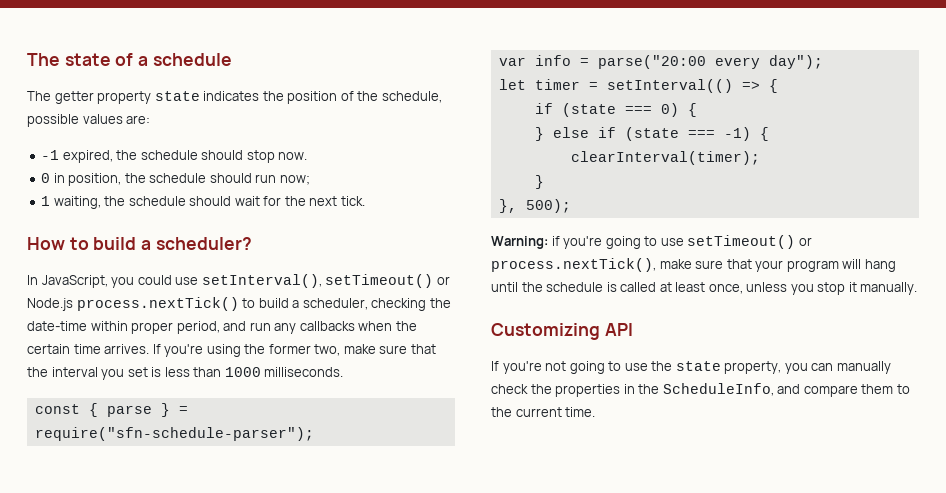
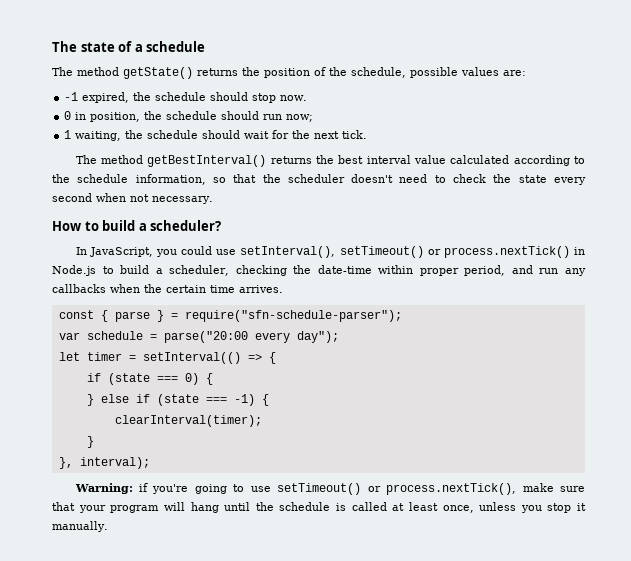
- The getter property state indicates the position of the schedule, possible values are:
+ The method getState() returns the position of the schedule, possible values are:
+ The method getBestInterval() returns the best interval value calculated according to the schedule information, so that the scheduler doesn't need to check the state every second when not necessary.
- In JavaScript, you could use setInterval(), setTimeout() or Node.js process.nextTick() to build a scheduler, checking the date-time within proper period, and run any callbacks when the certain time arrives. If you're using the former two, make sure that the interval you set is less than 1000 milliseconds.
+ In JavaScript, you could use setInterval(), setTimeout() or process.nextTick() in Node.js to build a scheduler, checking the date-time within proper period, and run any callbacks when the certain time arrives.
- var info = parse("20:00 every day");
+ var schedule = parse("20:00 every day");
- }, 500);
+ }, interval);
- Customizing API
- If you're not going to use the state property, you can manually check the properties in the ScheduleInfo, and compare them to the current time.

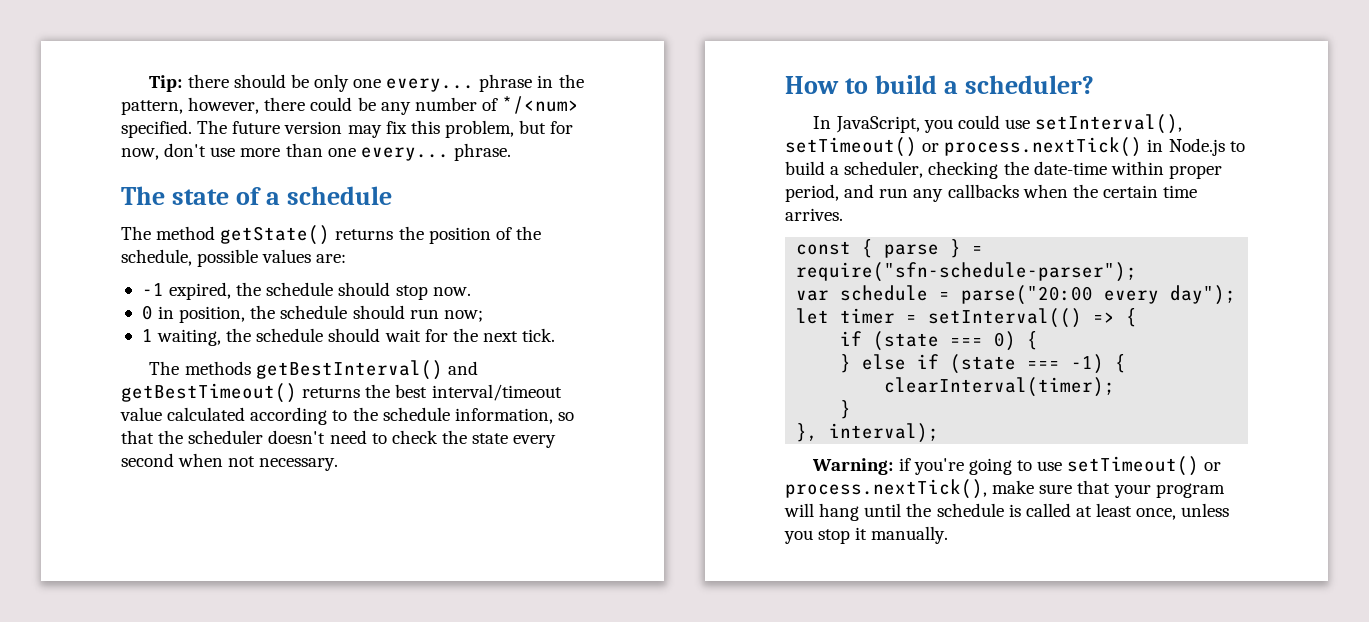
+ Tip: there should be only one every... phrase in the pattern, however, there could be any number of */<num> specified. The future version may fix this problem, but for now, don't use more than one every... phrase.
- The method getBestInterval() returns the best interval value calculated according to the schedule information, so that the scheduler doesn't need to check the state every second when not necessary.
+ The methods getBestInterval() and getBestTimeout() returns the best interval/timeout value calculated according to the schedule information, so that the scheduler doesn't need to check the state every second when not necessary.

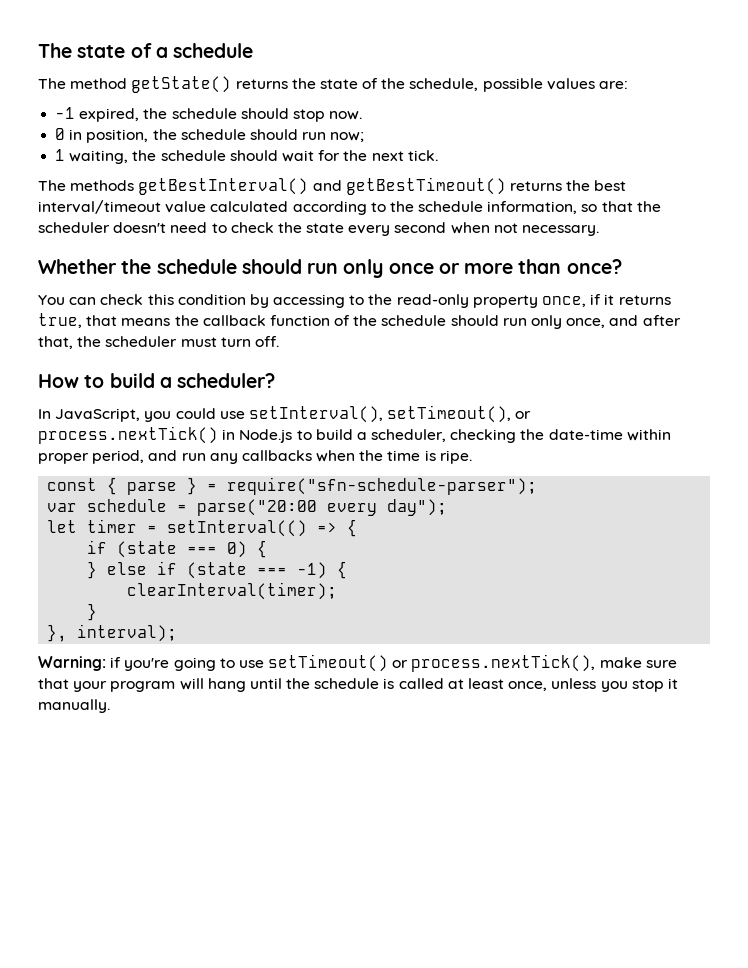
- Tip: there should be only one every... phrase in the pattern, however, there could be any number of */<num> specified. The future version may fix this problem, but for now, don't use more than one every... phrase.
- The method getState() returns the position of the schedule, possible values are:
+ The method getState() returns the state of the schedule, possible values are:
+ Whether the schedule should run only once or more than once?
+ You can check this condition by accessing to the read-only property once, if it returns true, that means the callback function of the schedule should run only once, and after that, the scheduler must turn off.
- In JavaScript, you could use setInterval(), setTimeout() or process.nextTick() in Node.js to build a scheduler, checking the date-time within proper period, and run any callbacks when the certain time arrives.
+ In JavaScript, you could use setInterval(), setTimeout(), or process.nextTick() in Node.js to build a scheduler, checking the date-time within proper period, and run any callbacks when the time is ripe.

